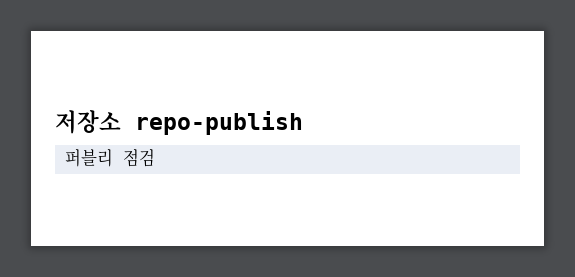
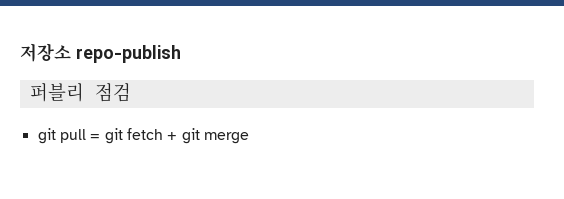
+ git pull = git fetch + git merge

